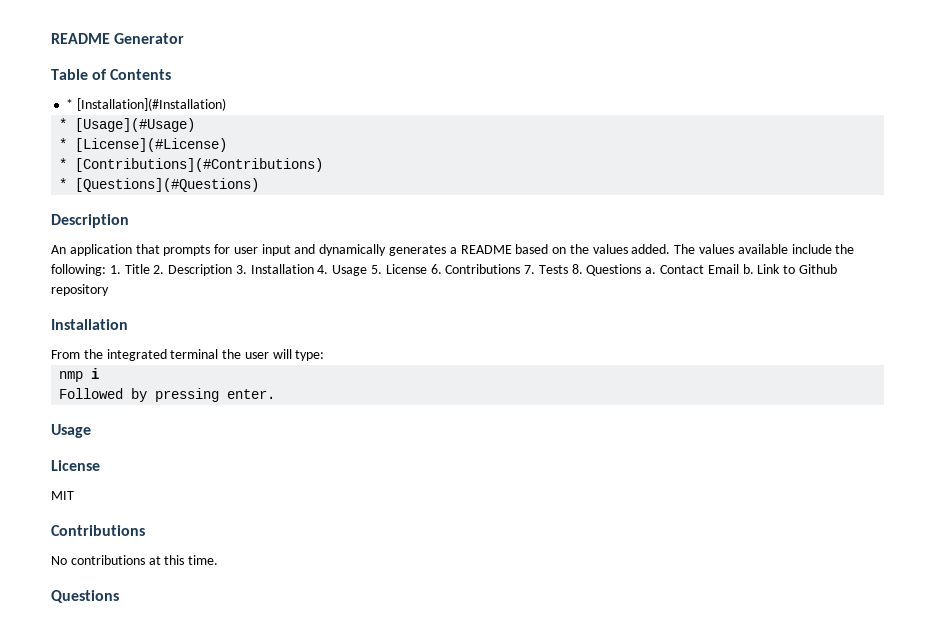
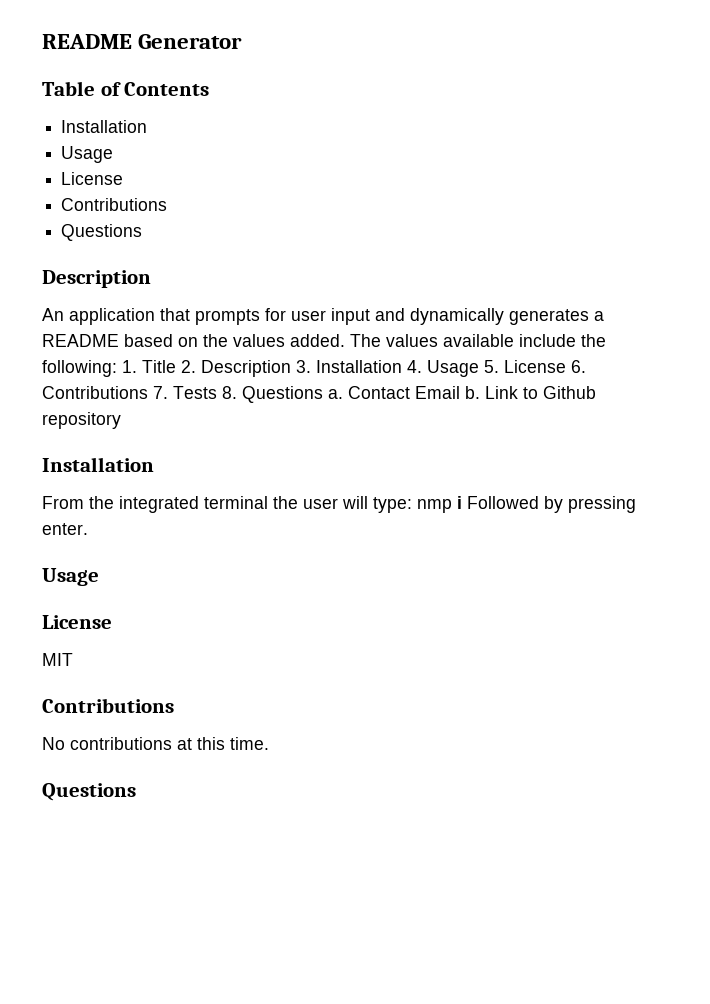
  Table of Contents
- * [Installation](#Installation)
- * [Usage](#Usage)
- * [License](#License)
- * [Contributions](#Contributions)
- * [Questions](#Questions)
+ Installation
+ Usage
+ License
+ Contributions
+ Questions
- From the integrated terminal the user will type:
- nmp i
- Followed by pressing enter.
+ From the integrated terminal the user will type: nmp i Followed by pressing enter.

